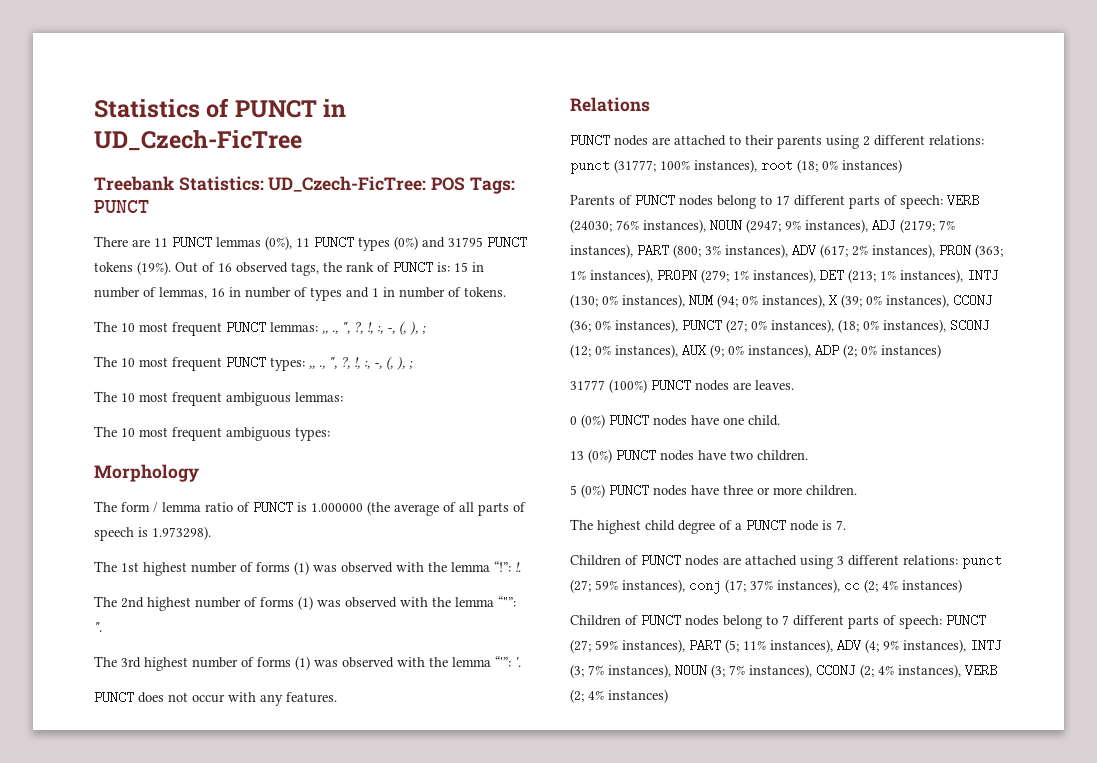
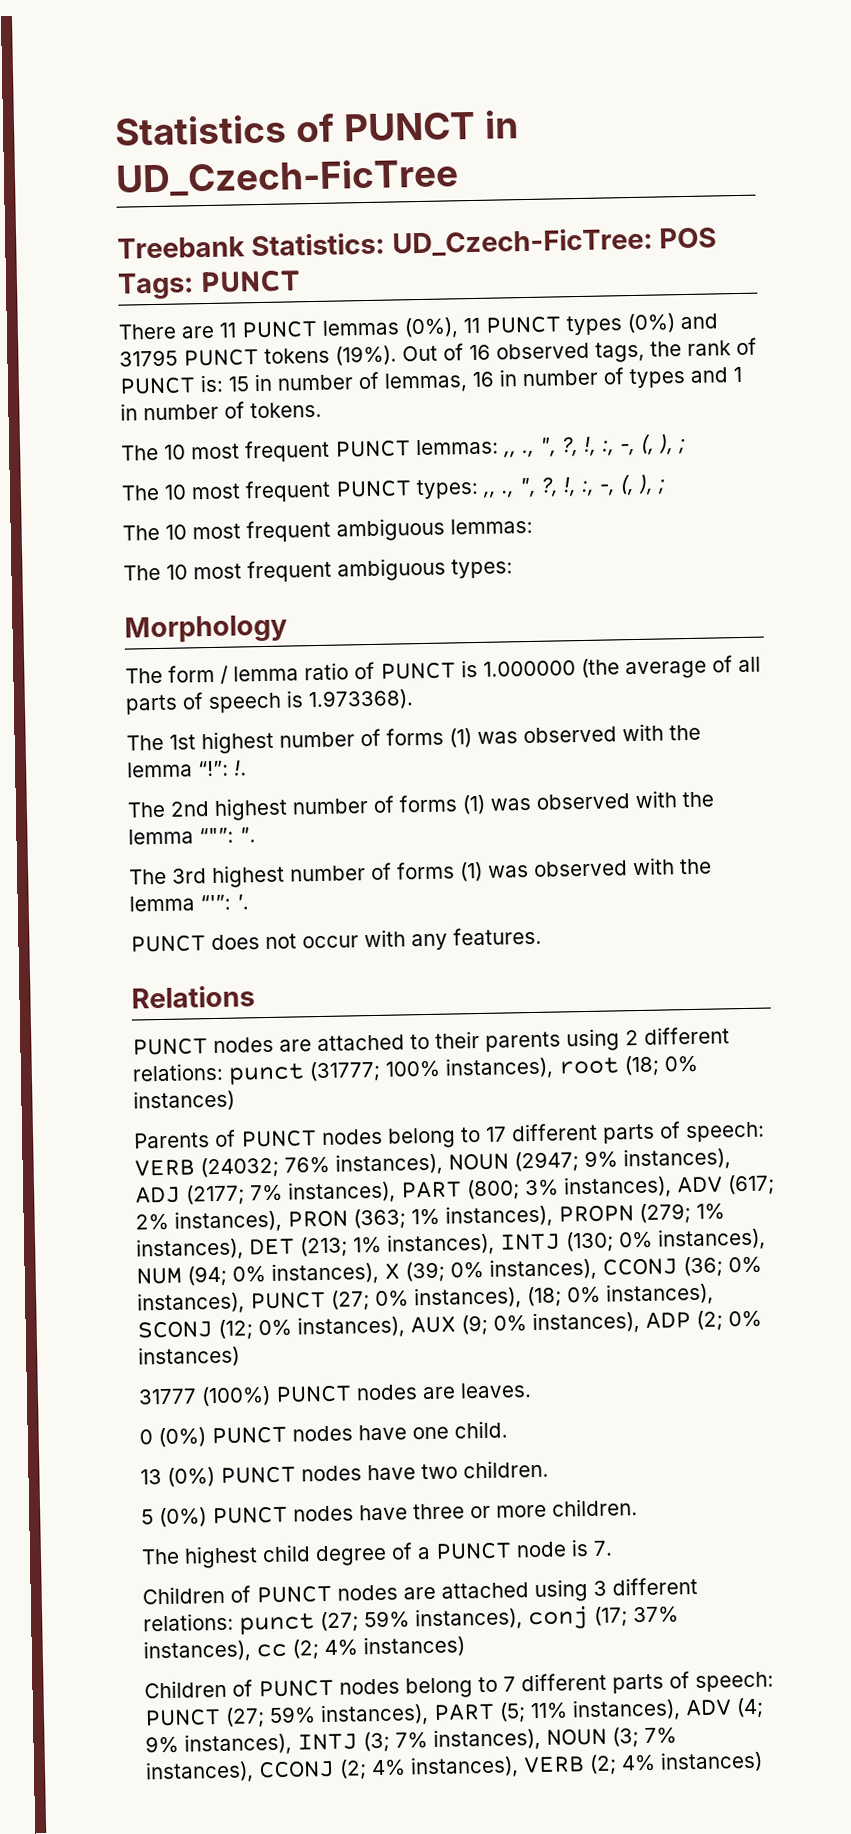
- The form / lemma ratio of PUNCT is 1.000000 (the average of all parts of speech is 1.973298).
+ The form / lemma ratio of PUNCT is 1.000000 (the average of all parts of speech is 1.973368).
- VERB (24030;
+ VERB (24032;
- 9% instances), ADJ (2179;
+ 9% instances), ADJ (2177;

